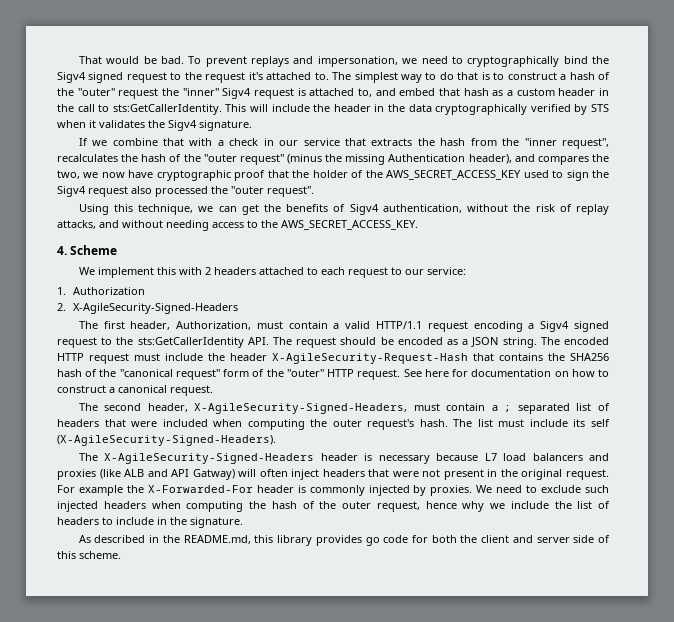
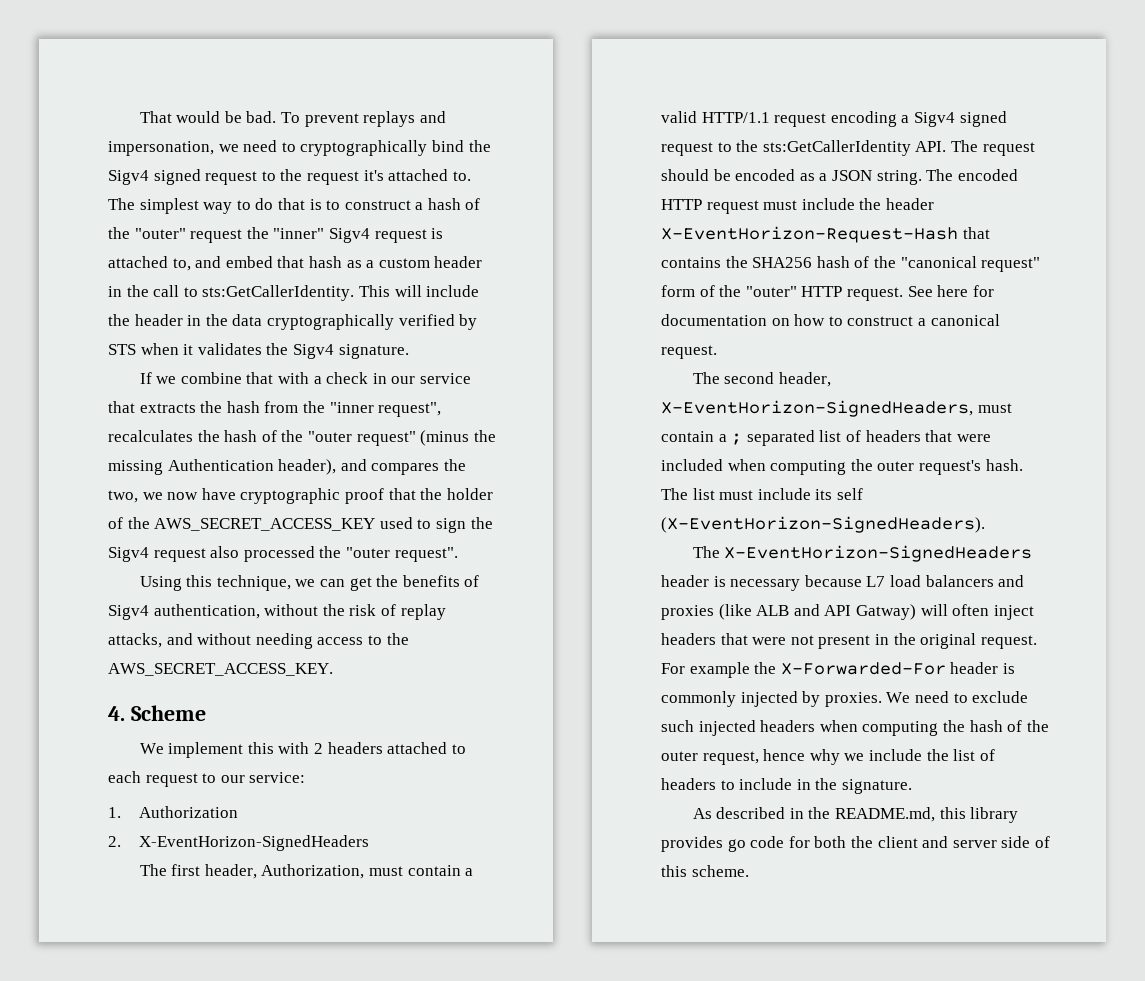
- 2. X-AgileSecurity-Signed-Headers
+ 2. X-EventHorizon-SignedHeaders
- The encoded HTTP request must include the header X-AgileSecurity-Request-Hash that contains the SHA256 hash of the "canonical request" form of the "outer" HTTP request.
+ The encoded HTTP request must include the header X-EventHorizon-Request-Hash that contains the SHA256 hash of the "canonical request" form of the "outer" HTTP request.
- The second header, X-AgileSecurity-Signed-Headers, must contain a ; separated list of headers that were included when computing the outer request's hash.
+ The second header, X-EventHorizon-SignedHeaders, must contain a ; separated list of headers that were included when computing the outer request's hash.
- The list must include its self (X-AgileSecurity-Signed-Headers).
- The X-AgileSecurity-Signed-Headers header is necessary because L7 load balancers and proxies (like ALB and API Gatway) will often inject headers that were not present in the original request.
+ The list must include its self (X-EventHorizon-SignedHeaders).
+ The X-EventHorizon-SignedHeaders header is necessary because L7 load balancers and proxies (like ALB and API Gatway) will often inject headers that were not present in the original request.

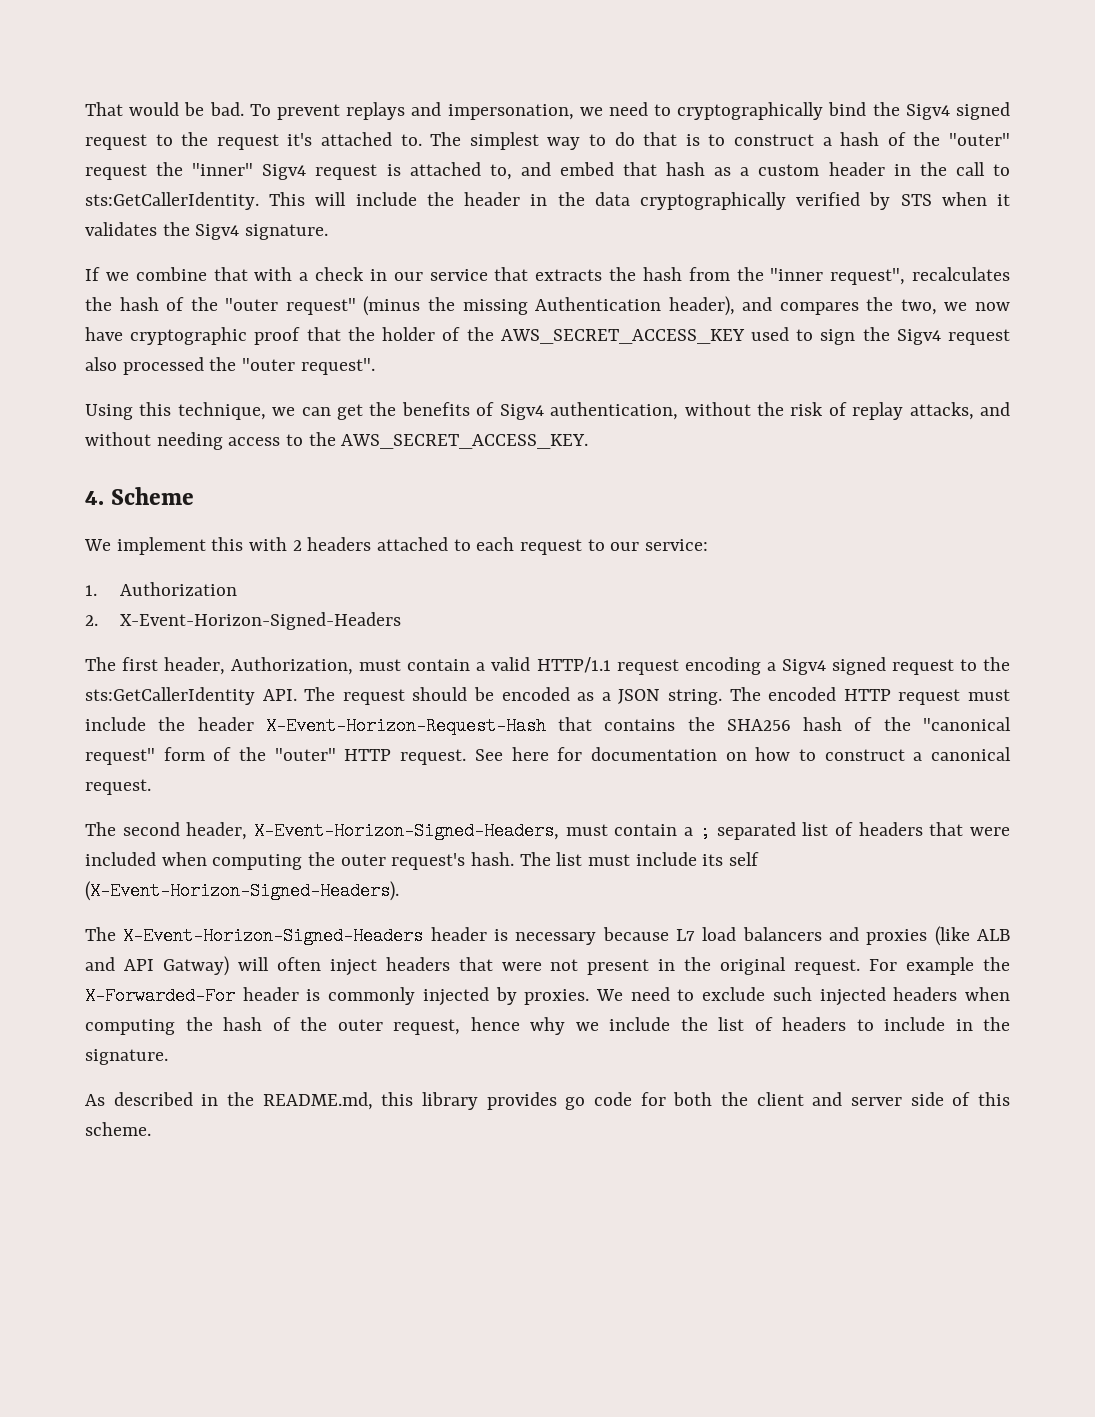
- 2. X-EventHorizon-SignedHeaders
+ 2. X-Event-Horizon-Signed-Headers
- The encoded HTTP request must include the header X-EventHorizon-Request-Hash that contains the SHA256 hash of the "canonical request" form of the "outer" HTTP request.
+ The encoded HTTP request must include the header X-Event-Horizon-Request-Hash that contains the SHA256 hash of the "canonical request" form of the "outer" HTTP request.
- The second header, X-EventHorizon-SignedHeaders, must contain a ; separated list of headers that were included when computing the outer request's hash.
+ The second header, X-Event-Horizon-Signed-Headers, must contain a ; separated list of headers that were included when computing the outer request's hash.
- The list must include its self (X-EventHorizon-SignedHeaders).
- The X-EventHorizon-SignedHeaders header is necessary because L7 load balancers and proxies (like ALB and API Gatway) will often inject headers that were not present in the original request.
+ The list must include its self (X-Event-Horizon-Signed-Headers).
+ The X-Event-Horizon-Signed-Headers header is necessary because L7 load balancers and proxies (like ALB and API Gatway) will often inject headers that were not present in the original request.

